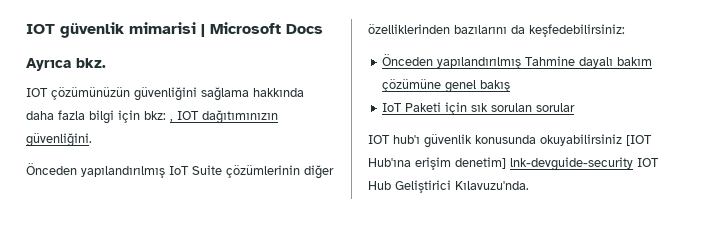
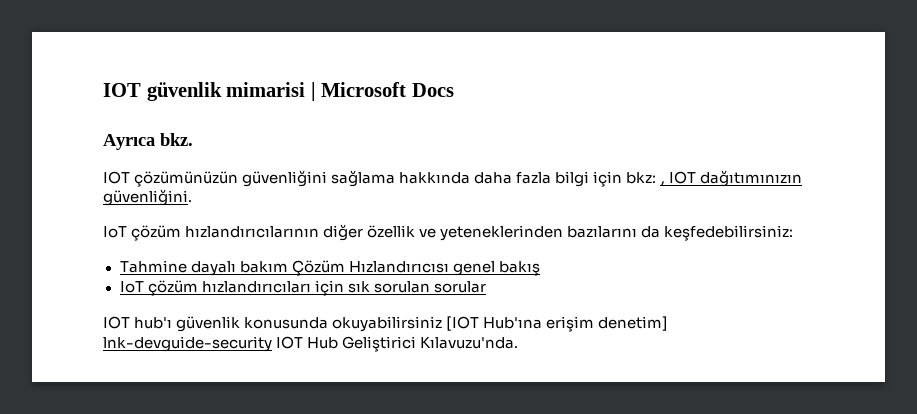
- Önceden yapılandırılmış IoT Suite çözümlerinin diğer özelliklerinden bazılarını da keşfedebilirsiniz:
+ IoT çözüm hızlandırıcılarının diğer özellik ve yeteneklerinden bazılarını da keşfedebilirsiniz:
- Önceden yapılandırılmış Tahmine dayalı bakım çözümüne genel bakış
+ Tahmine dayalı bakım Çözüm Hızlandırıcısı genel bakış
- IoT Paketi için sık sorulan sorular
+ IoT çözüm hızlandırıcıları için sık sorulan sorular

